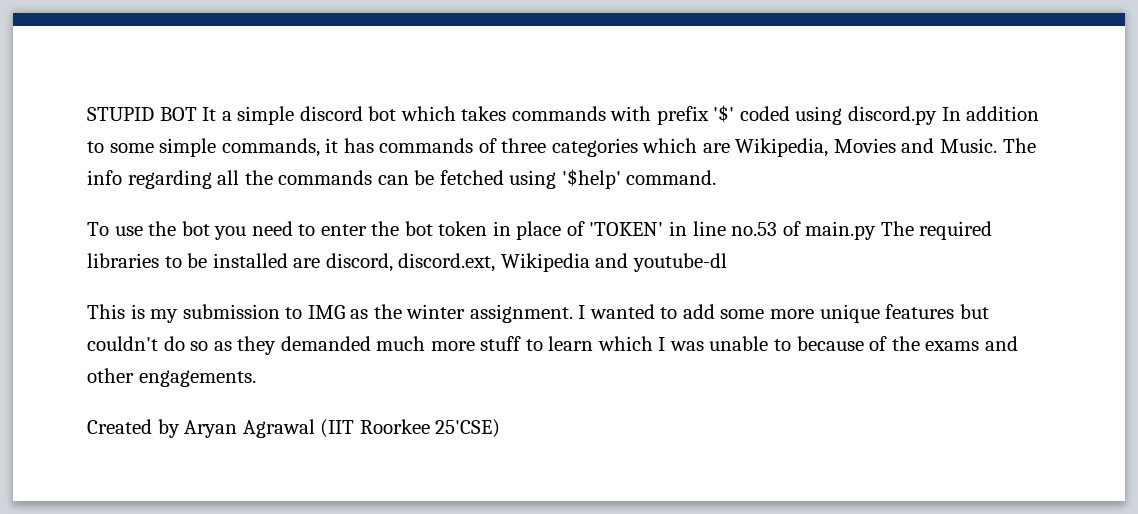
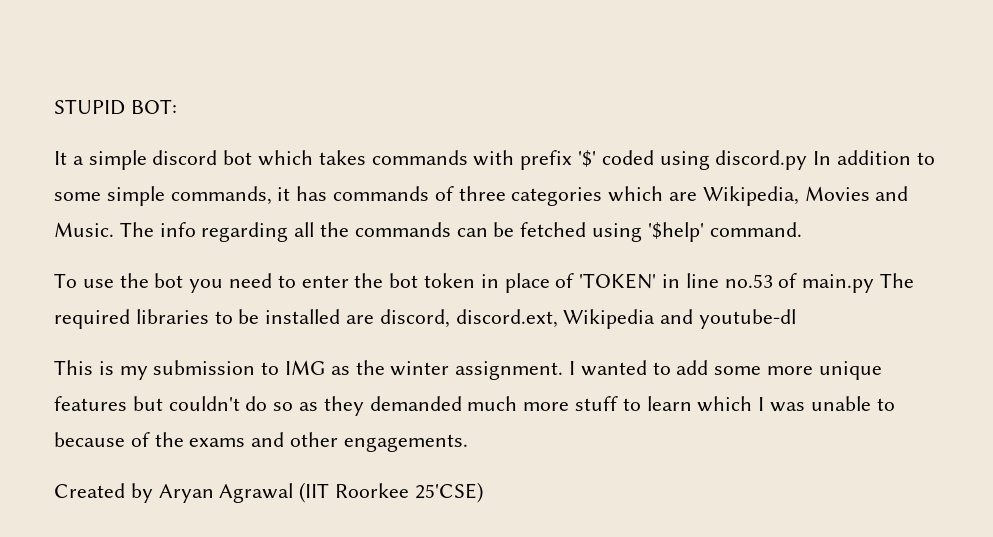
- STUPID BOT It a simple discord bot which takes commands with prefix '$' coded using discord.py In addition to some simple commands, it has commands of three categories which are Wikipedia, Movies and Music.
+ STUPID BOT:
+ It a simple discord bot which takes commands with prefix '$' coded using discord.py In addition to some simple commands, it has commands of three categories which are Wikipedia, Movies and Music.

